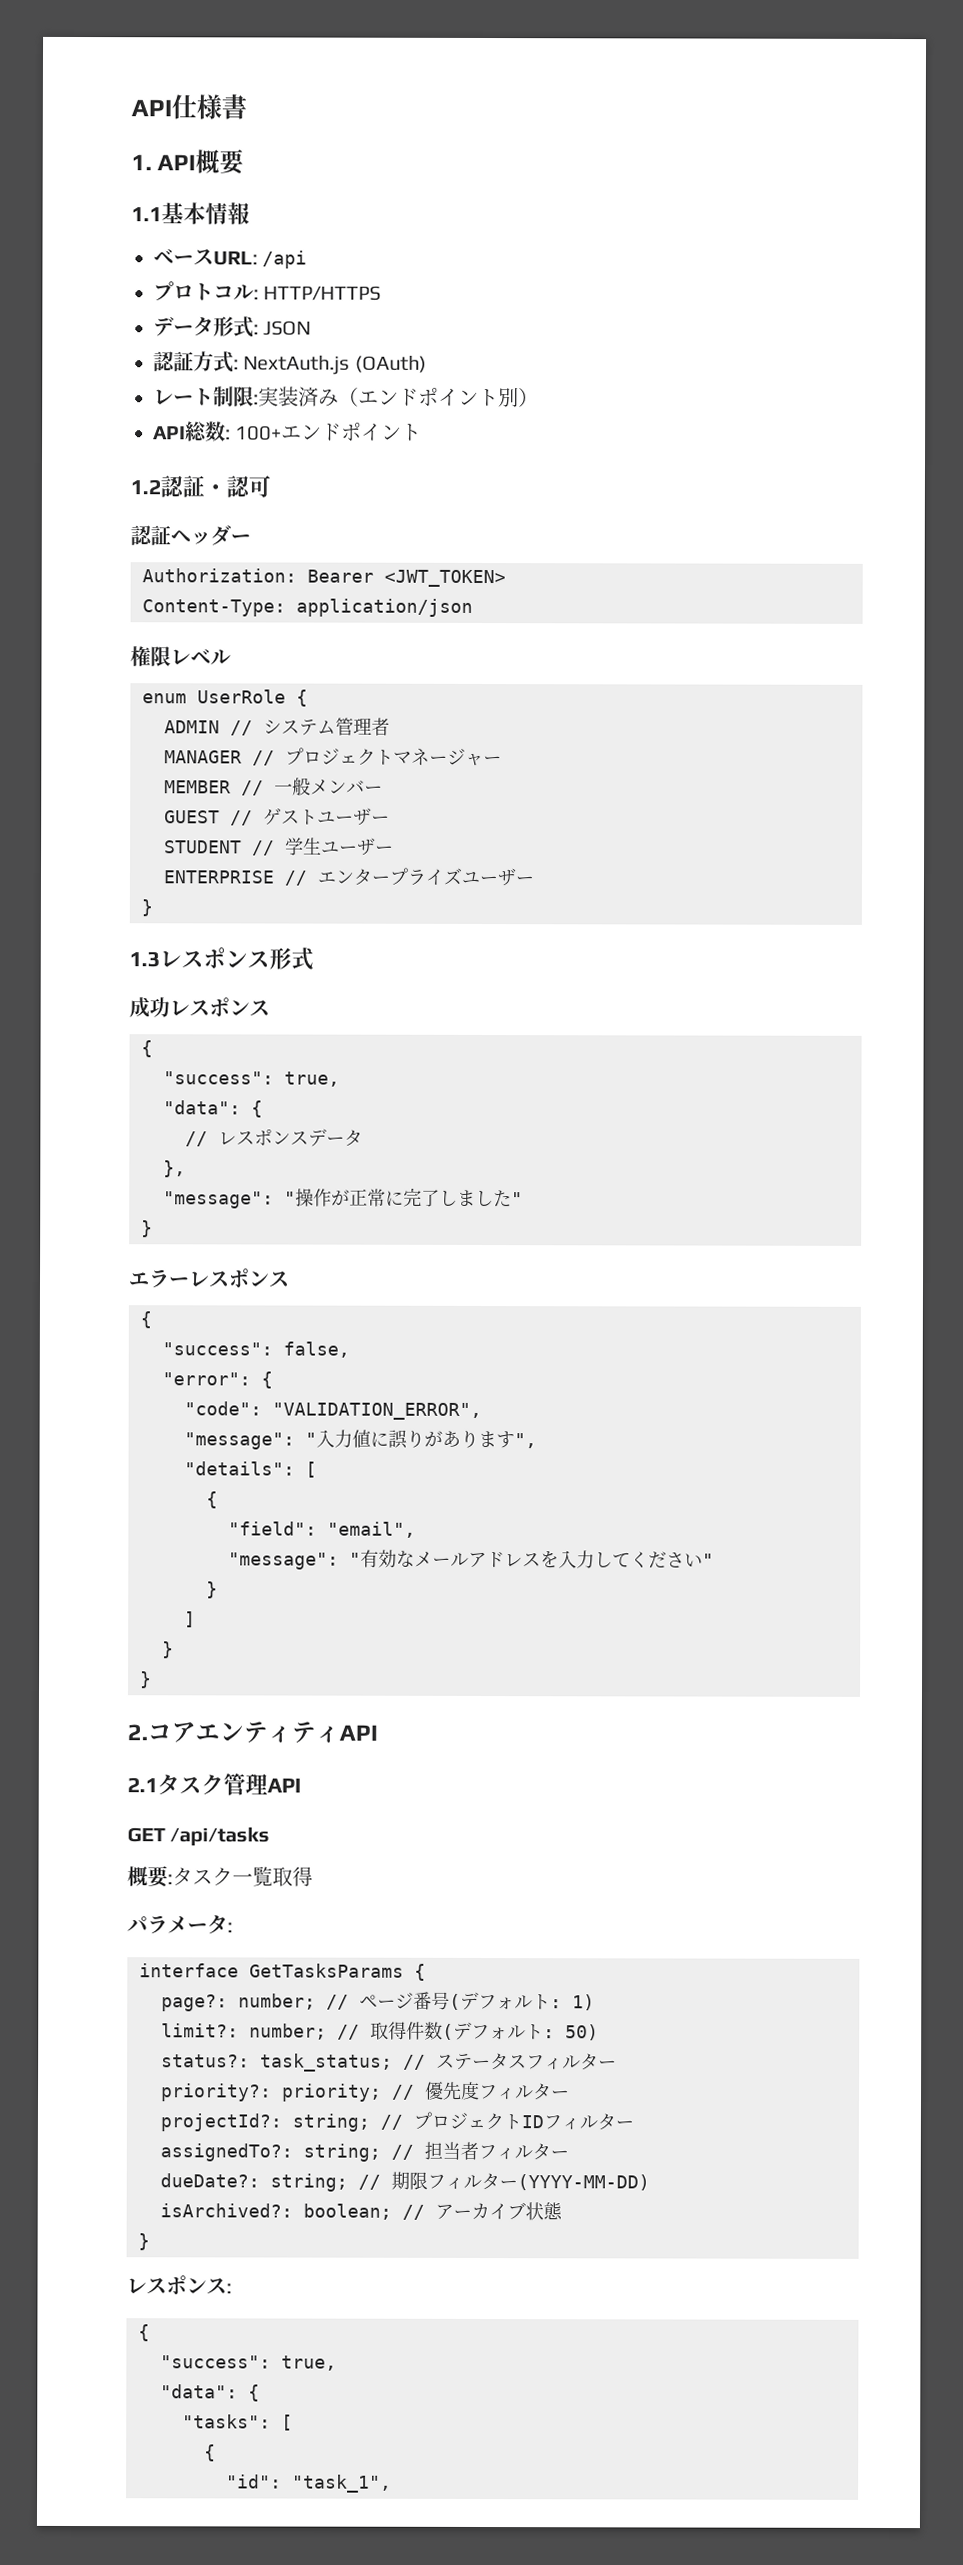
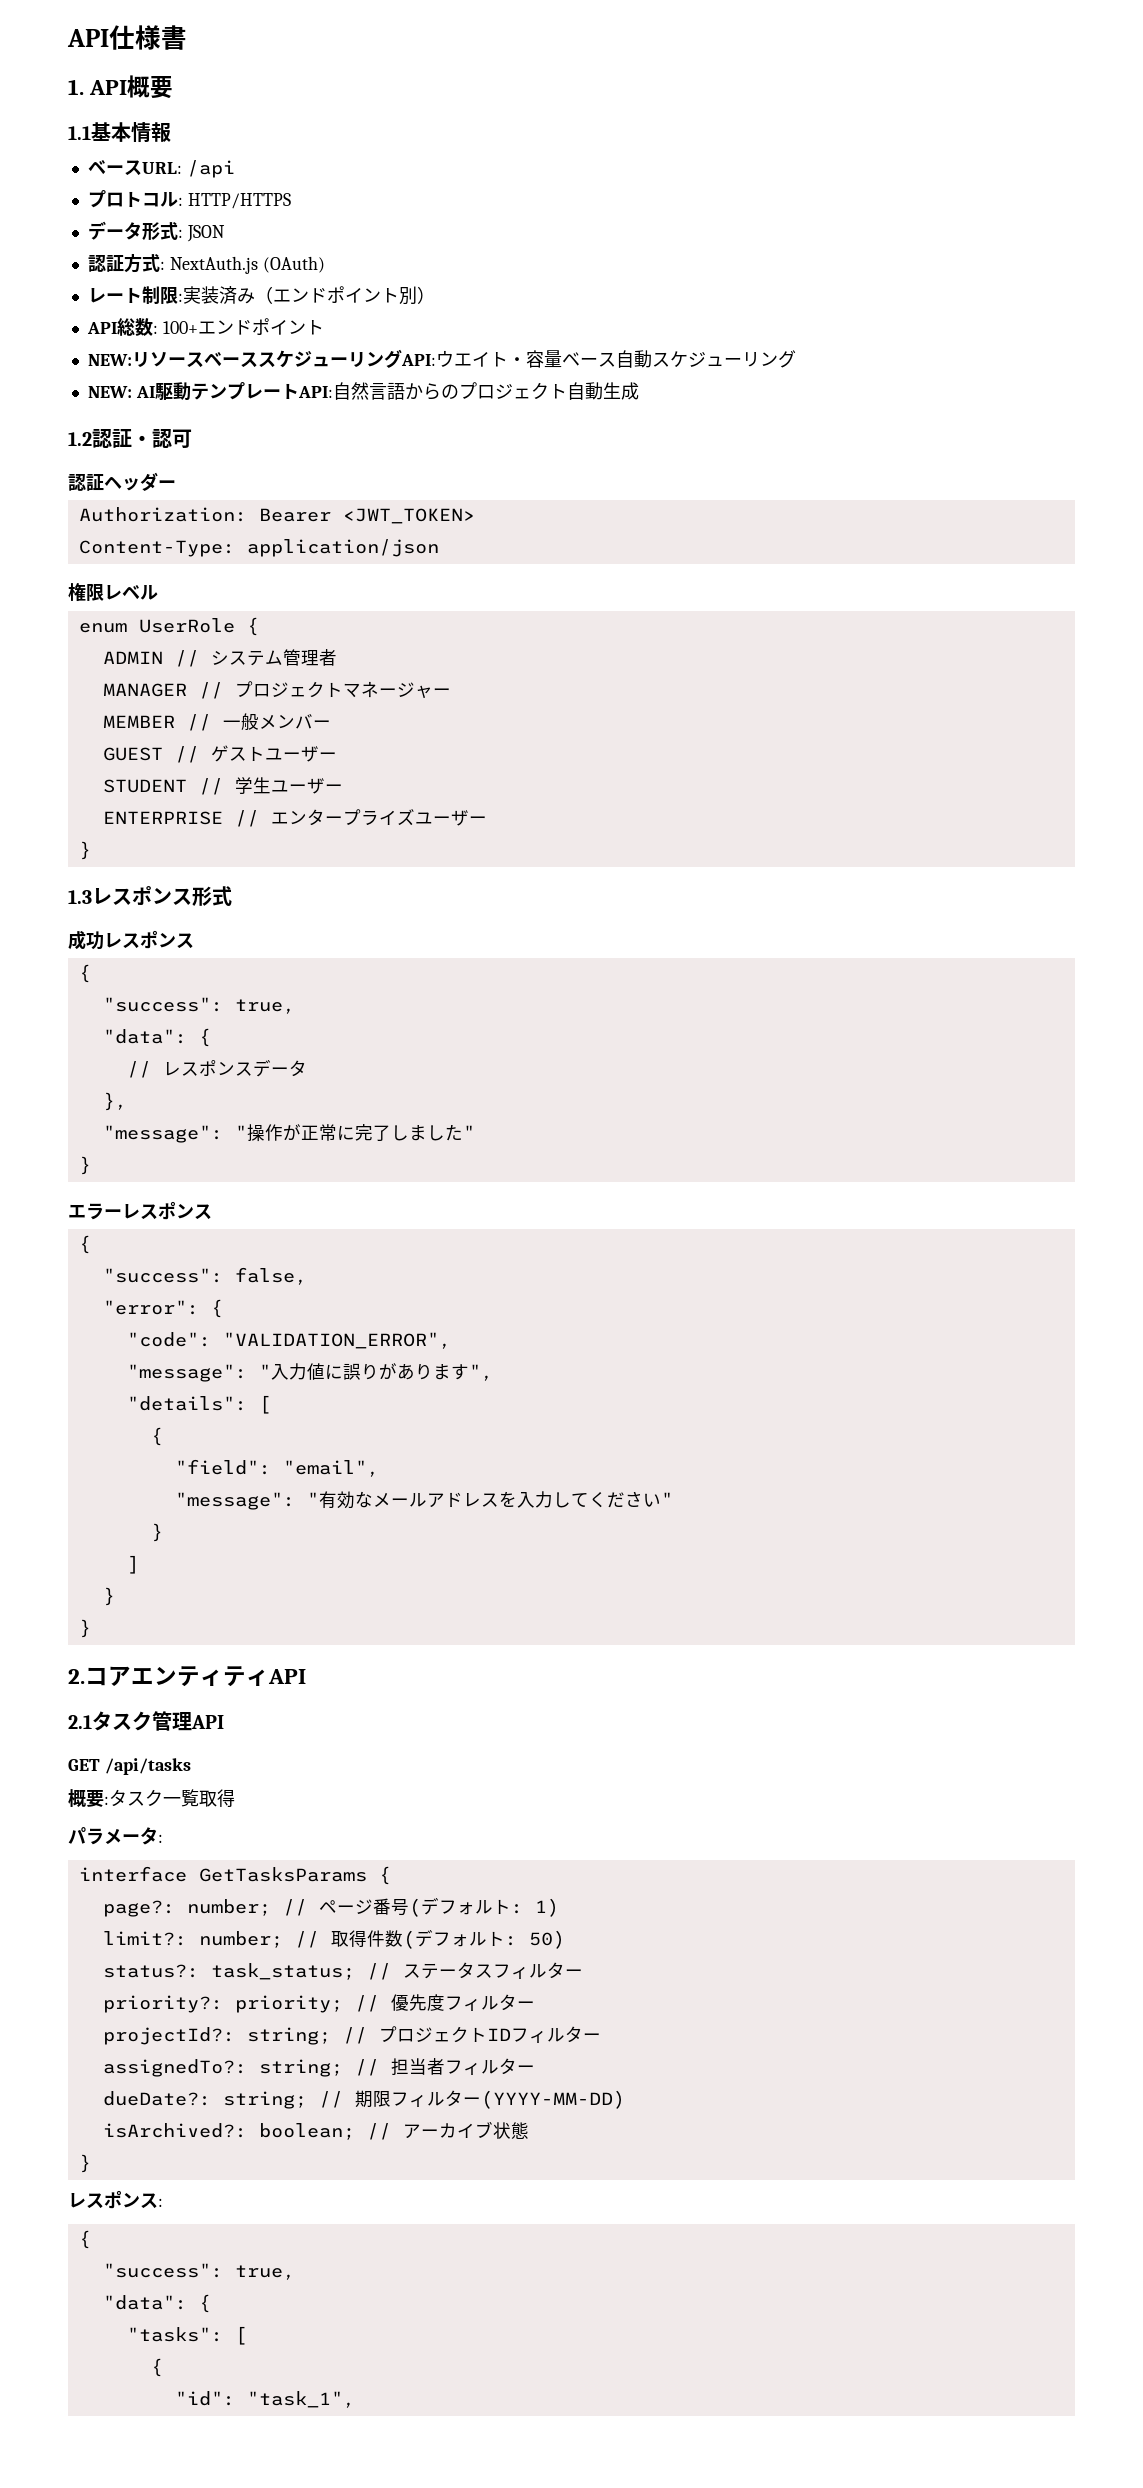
+ NEW:リソースベーススケジューリングAPI:ウエイト・容量ベース自動スケジューリング
+ NEW: AI駆動テンプレートAPI:自然言語からのプロジェクト自動生成

